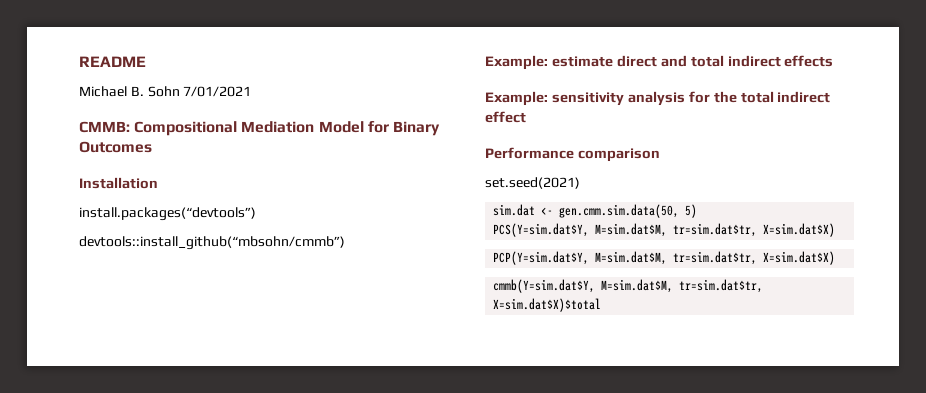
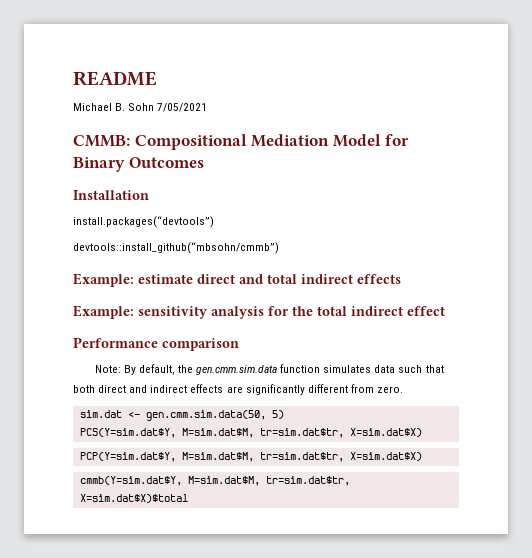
- Michael B. Sohn 7/01/2021
+ Michael B. Sohn 7/05/2021
- set.seed(2021)
+ Note: By default, the gen.cmm.sim.data function simulates data such that both direct and indirect effects are significantly different from zero.

